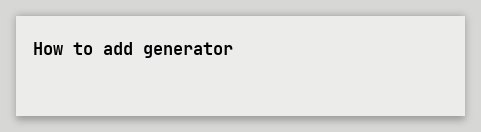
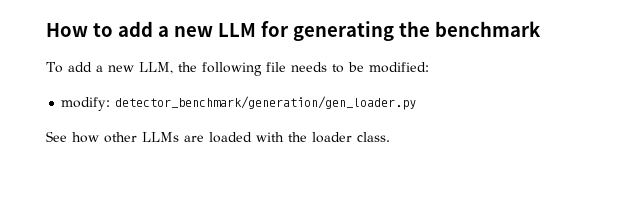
- How to add generator
+ How to add a new LLM for generating the benchmark
+ To add a new LLM, the following file needs to be modified:
+ modify: detector_benchmark/generation/gen_loader.py
+ See how other LLMs are loaded with the loader class.

